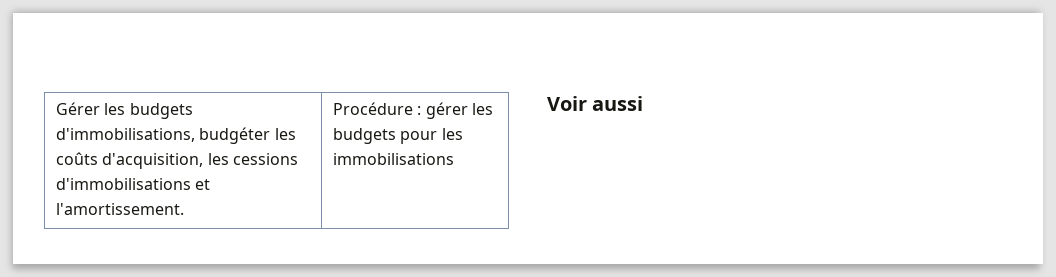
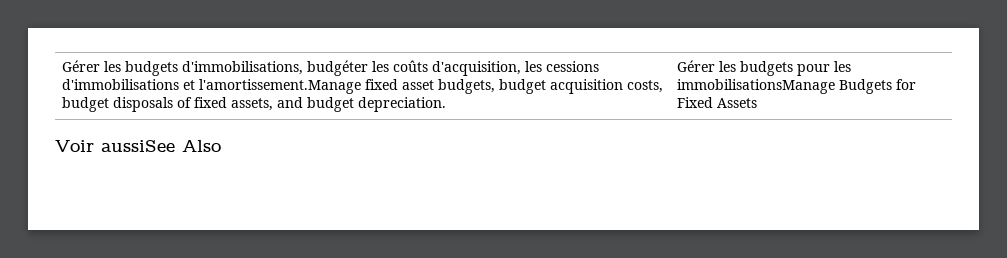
- Gérer les budgets d'immobilisations, budgéter les coûts d'acquisition, les cessions d'immobilisations et l'amortissement. | Procédure : gérer les budgets pour les immobilisations
+ Gérer les budgets d'immobilisations, budgéter les coûts d'acquisition, les cessions d'immobilisations et l'amortissement.Manage fixed asset budgets, budget acquisition costs, budget disposals of fixed assets, and budget depreciation. | Gérer les budgets pour les immobilisationsManage Budgets for Fixed Assets
- Voir aussi
+ Voir aussiSee Also

